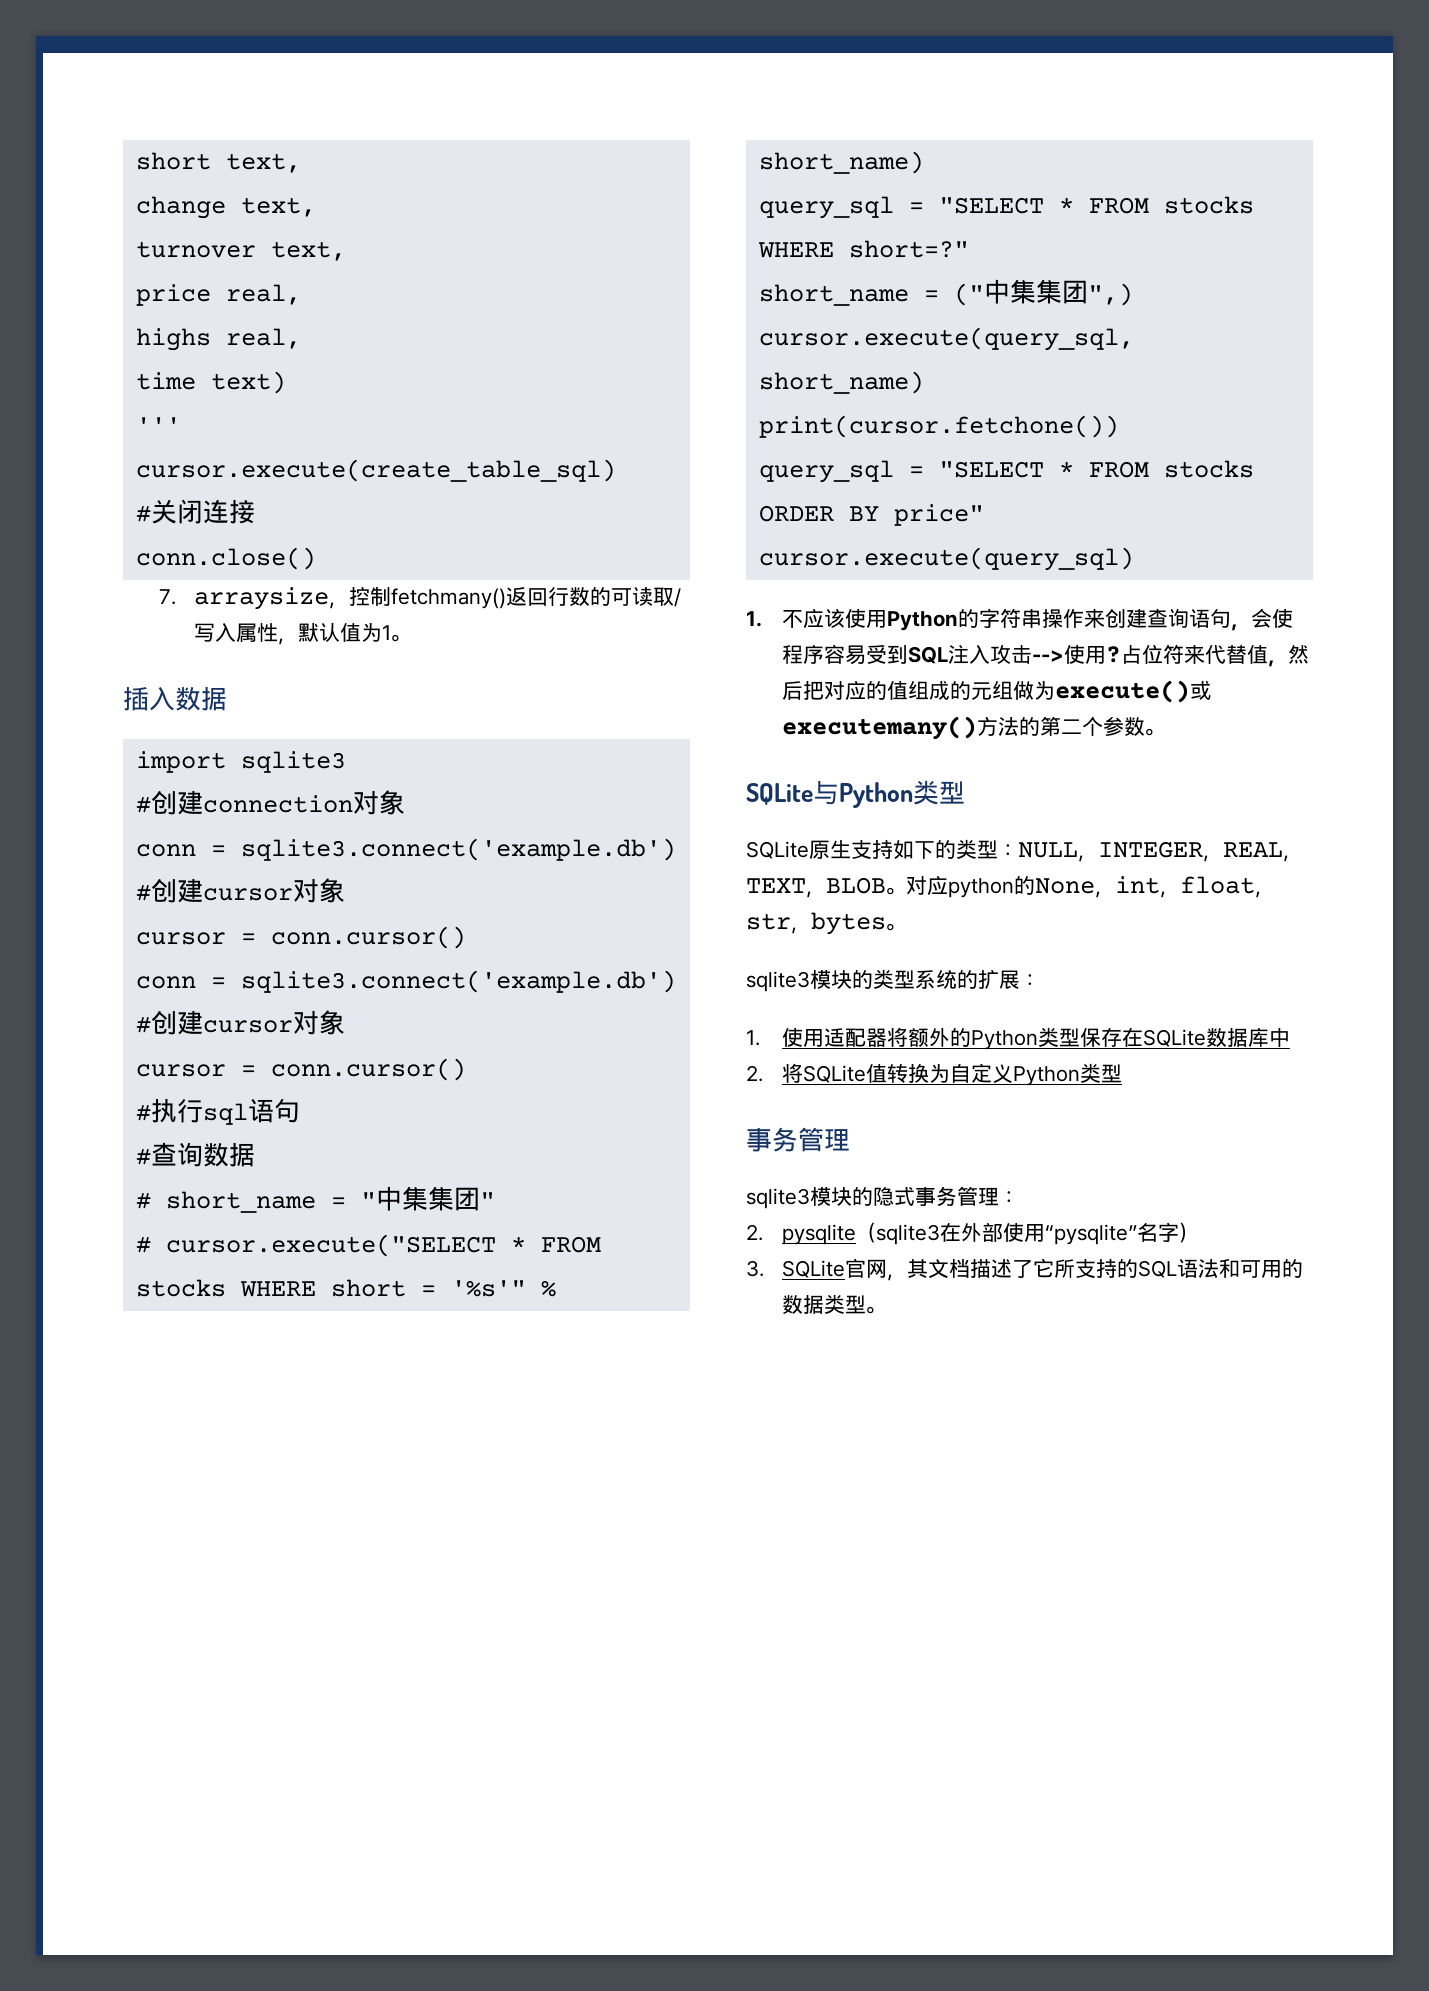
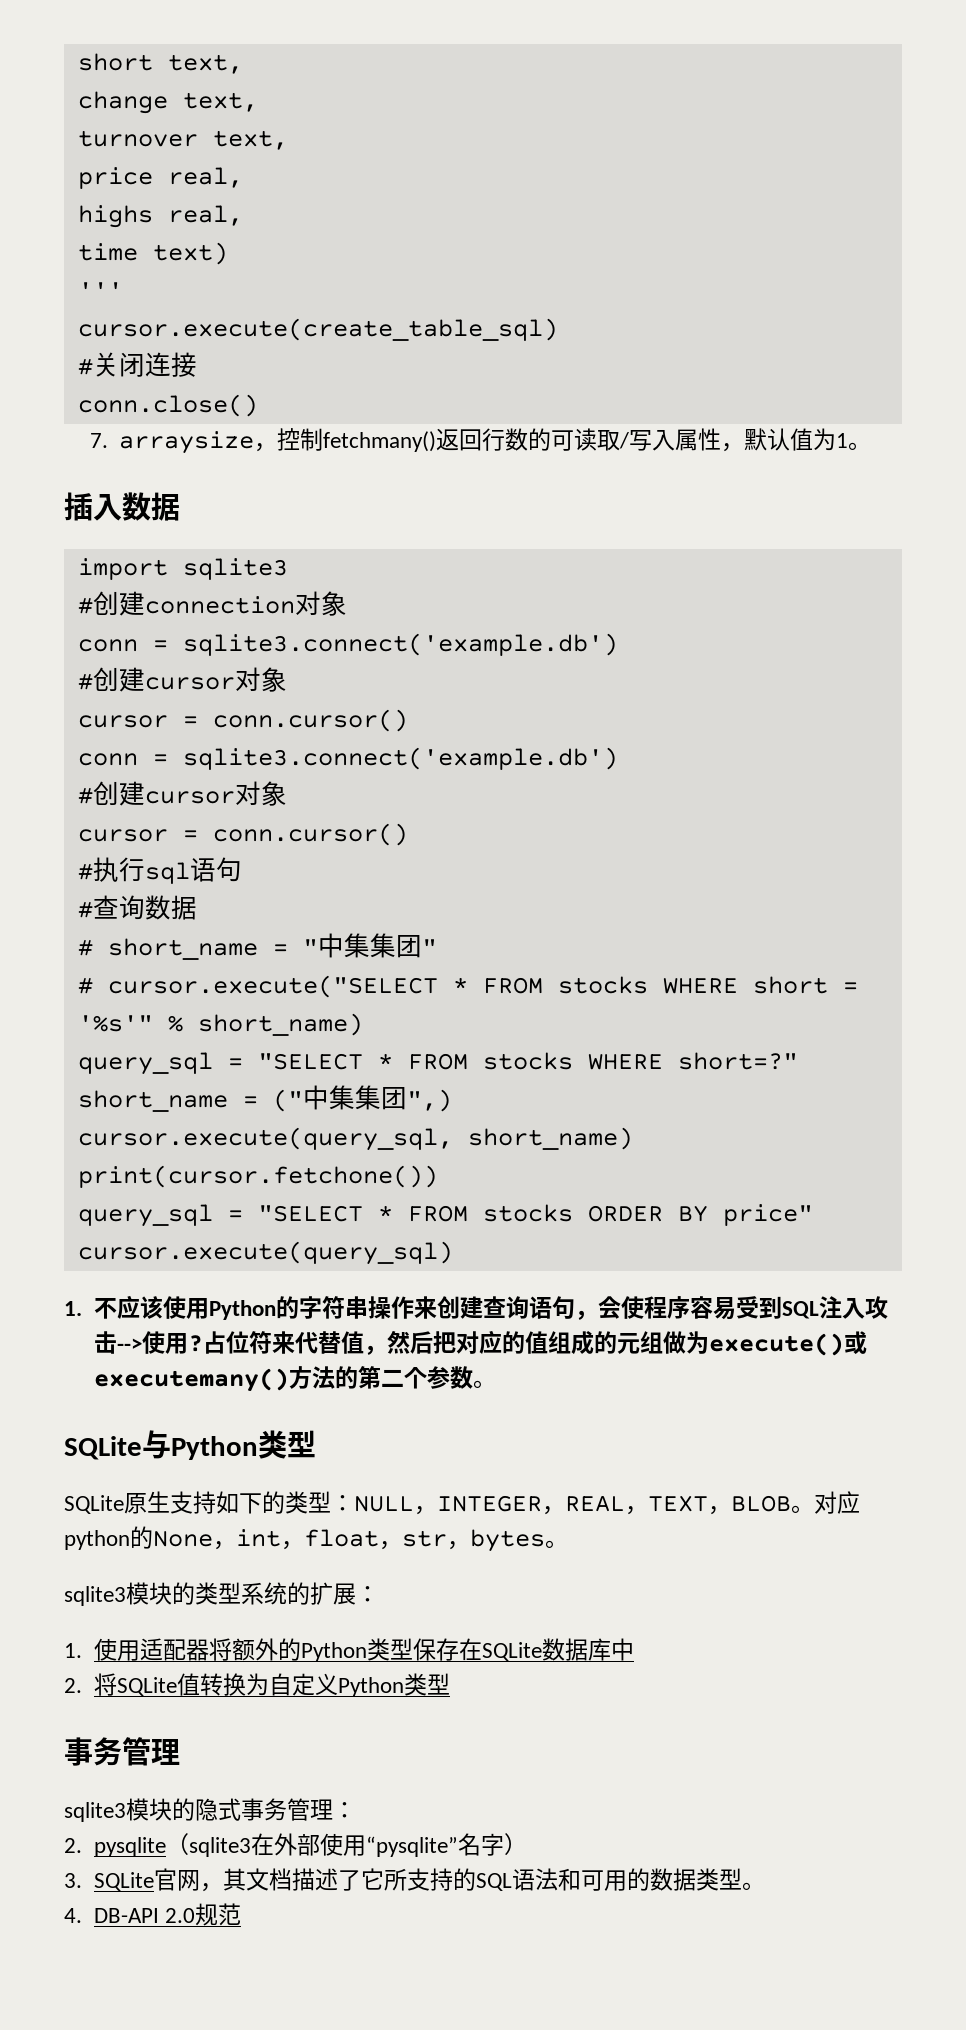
+ 4. DB-API 2.0规范

